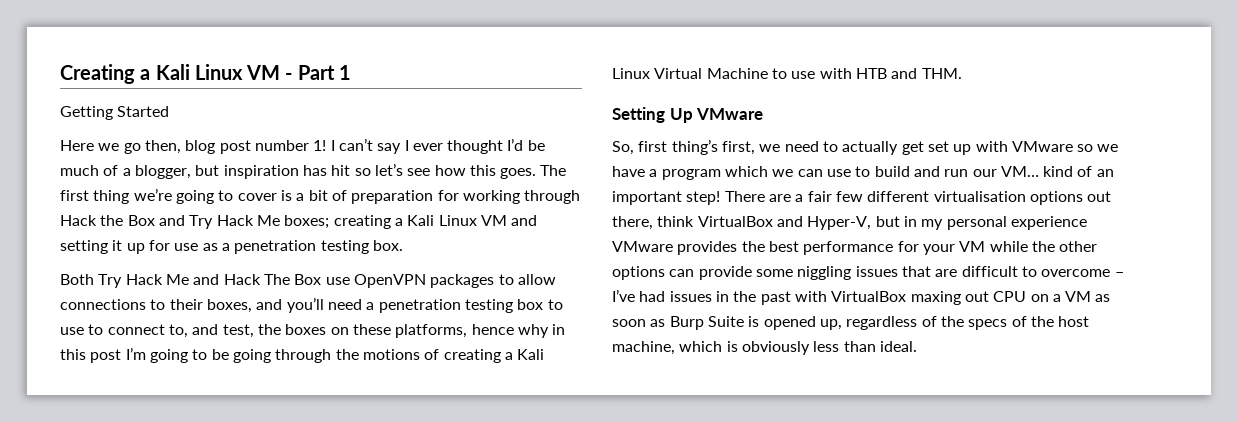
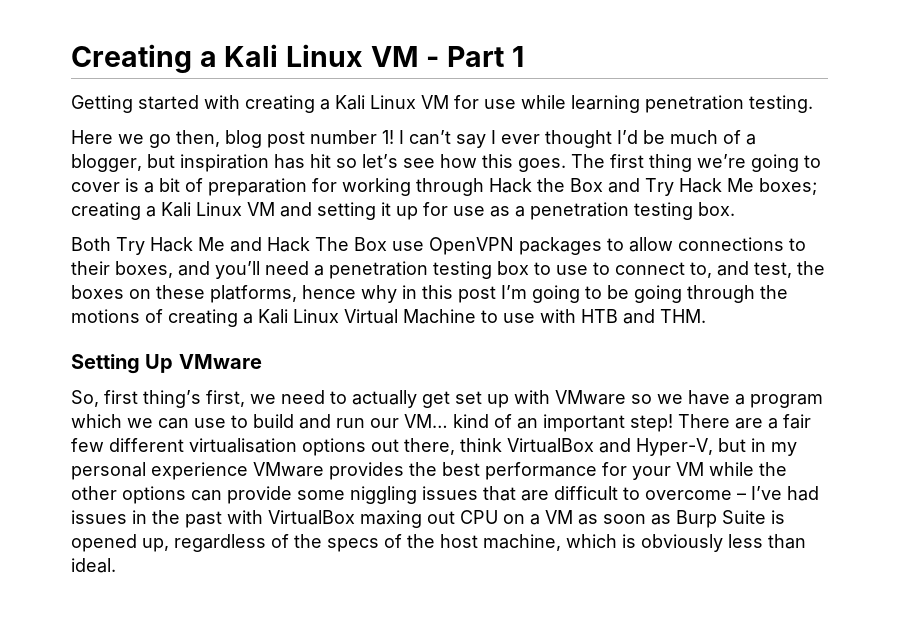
- Getting Started
+ Getting started with creating a Kali Linux VM for use while learning penetration testing.

